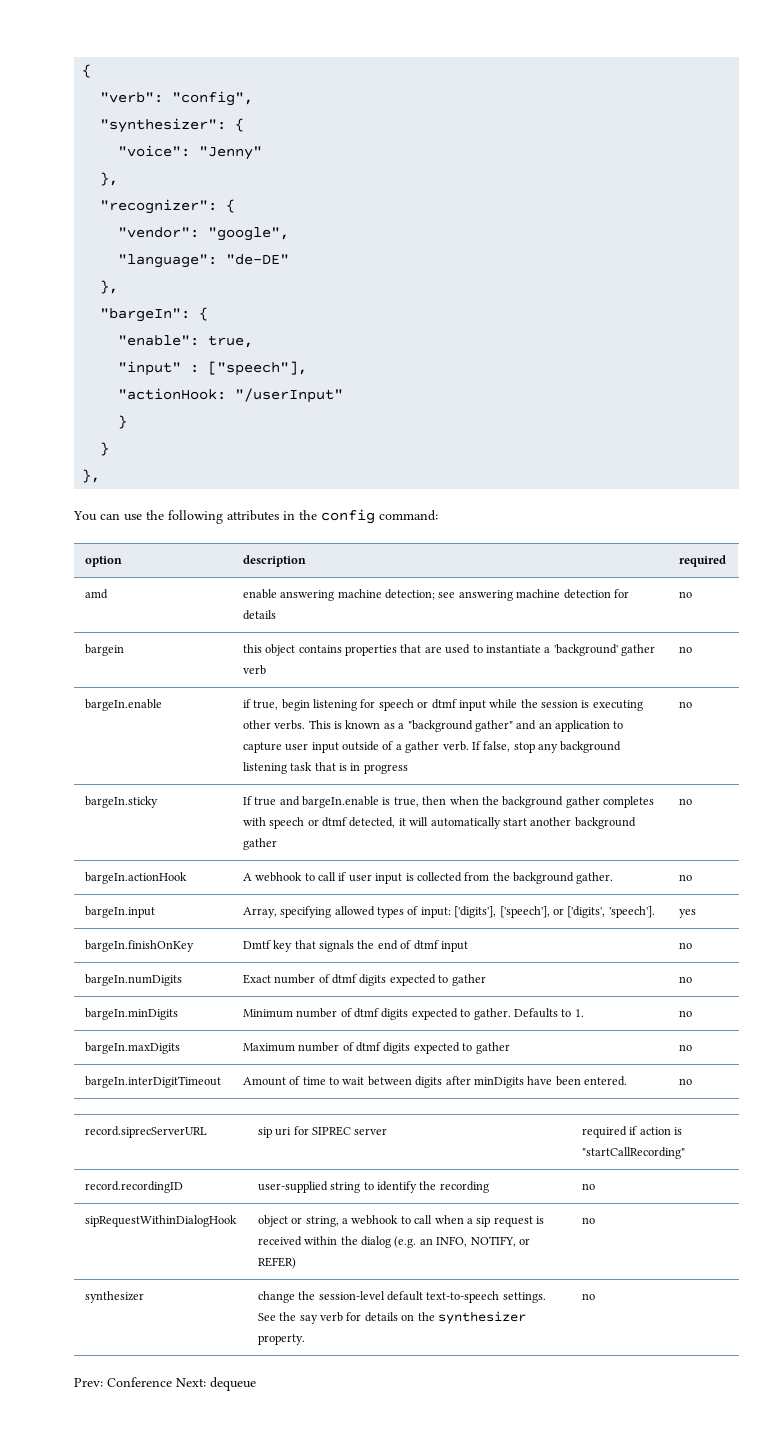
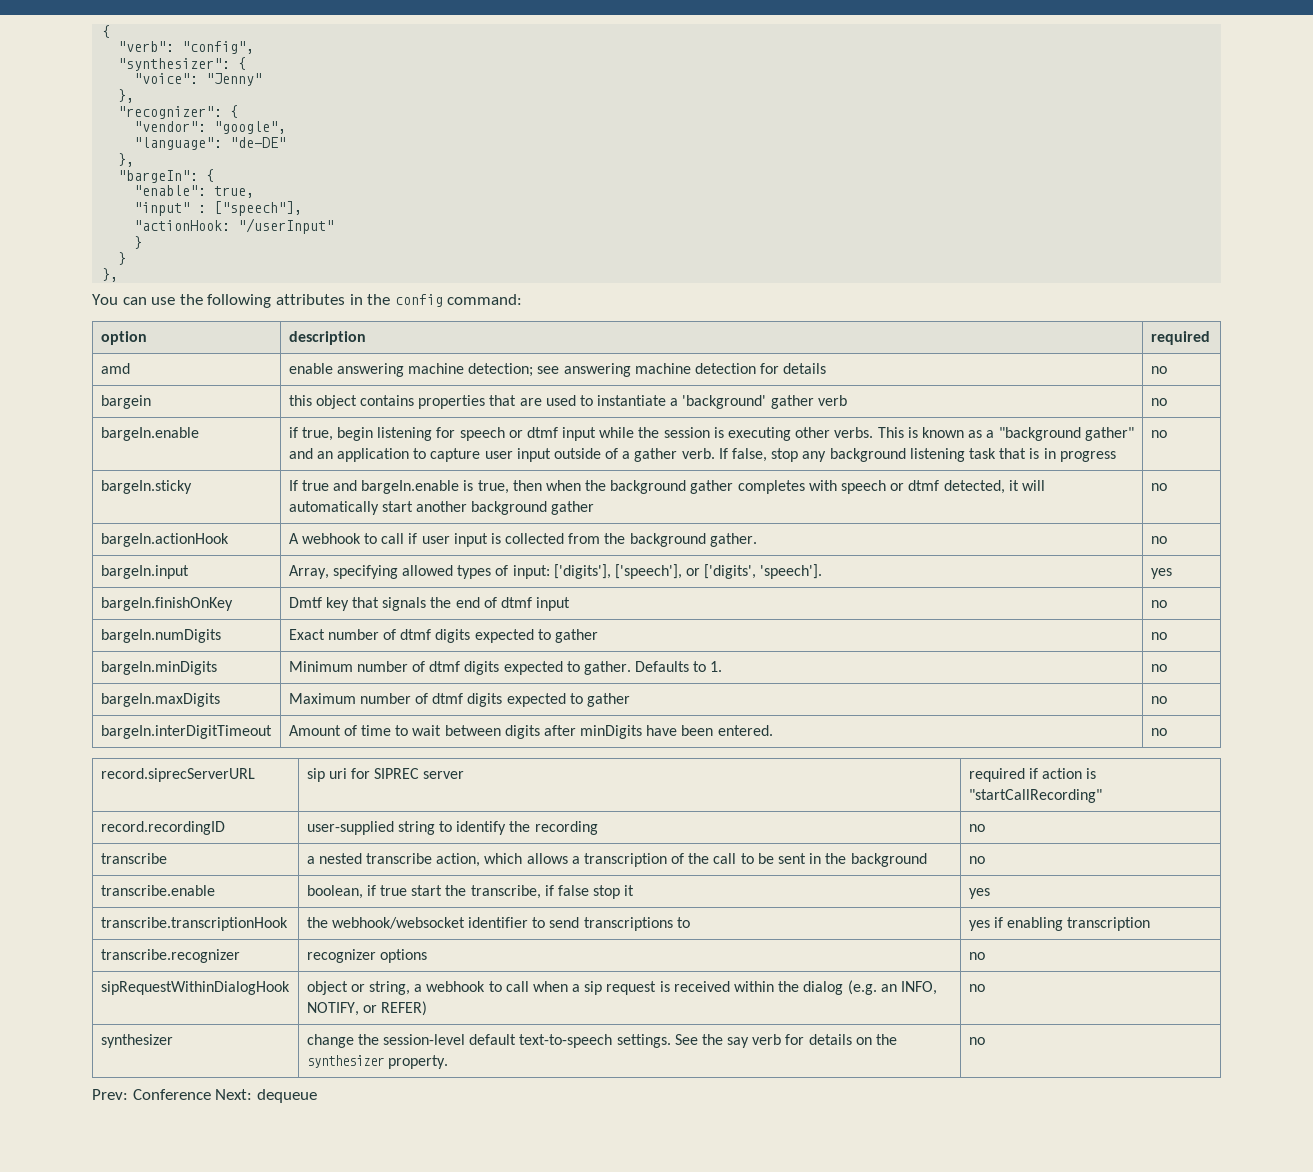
+ transcribe | a nested transcribe action, which allows a transcription of the call to be sent in the background | no
+ transcribe.enable | boolean, if true start the transcribe, if false stop it | yes
+ transcribe.transcriptionHook | the webhook/websocket identifier to send transcriptions to | yes if enabling transcription
+ transcribe.recognizer | recognizer options | no

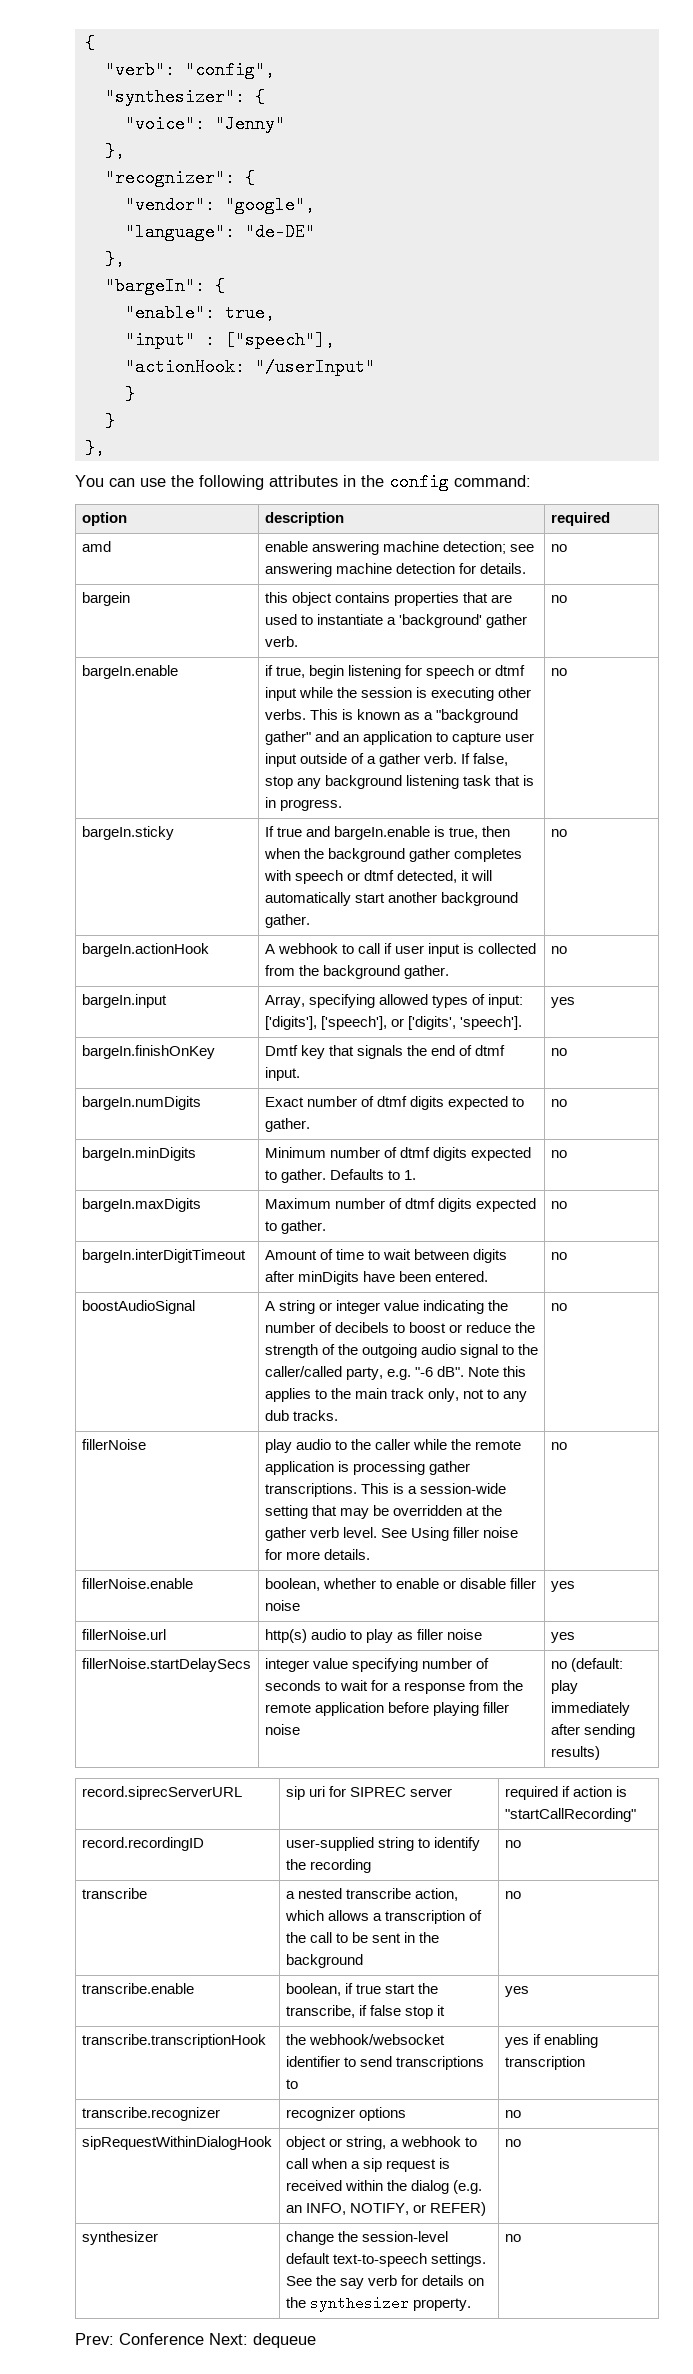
- amd | enable answering machine detection; see answering machine detection for details | no
+ amd | enable answering machine detection; see answering machine detection for details. | no
- bargein | this object contains properties that are used to instantiate a 'background' gather verb | no
+ bargein | this object contains properties that are used to instantiate a 'background' gather verb. | no
- If false, stop any background listening task that is in progress
+ If false, stop any background listening task that is in progress.
- bargeIn.sticky | If true and bargeIn.enable is true, then when the background gather completes with speech or dtmf detected, it will automatically start another background gather | no
+ bargeIn.sticky | If true and bargeIn.enable is true, then when the background gather completes with speech or dtmf detected, it will automatically start another background gather. | no
- bargeIn.finishOnKey | Dmtf key that signals the end of dtmf input | no
+ bargeIn.finishOnKey | Dmtf key that signals the end of dtmf input. | no
- bargeIn.numDigits | Exact number of dtmf digits expected to gather | no
+ bargeIn.numDigits | Exact number of dtmf digits expected to gather. | no
- bargeIn.maxDigits | Maximum number of dtmf digits expected to gather | no
+ bargeIn.maxDigits | Maximum number of dtmf digits expected to gather. | no
+ boostAudioSignal | A string or integer value indicating the number of decibels to boost or reduce the strength of the outgoing audio signal to the caller/called party, e.g. "-6 dB". Note this applies to the main track only, not to any dub tracks. | no
+ fillerNoise | play audio to the caller while the remote application is processing gather transcriptions. This is a session-wide setting that may be overridden at the gather verb level. See Using filler noise for more details. | no
+ fillerNoise.enable | boolean, whether to enable or disable filler noise | yes
+ fillerNoise.url | http(s) audio to play as filler noise | yes
+ fillerNoise.startDelaySecs | integer value specifying number of seconds to wait for a response from the remote application before playing filler noise | no (default: play immediately after sending results)

